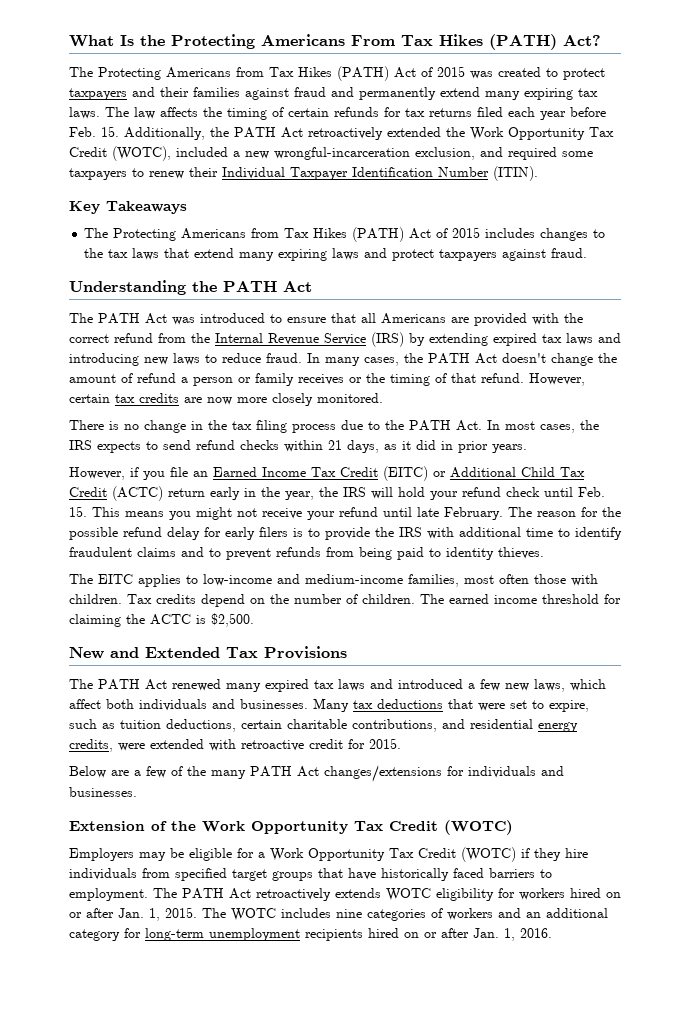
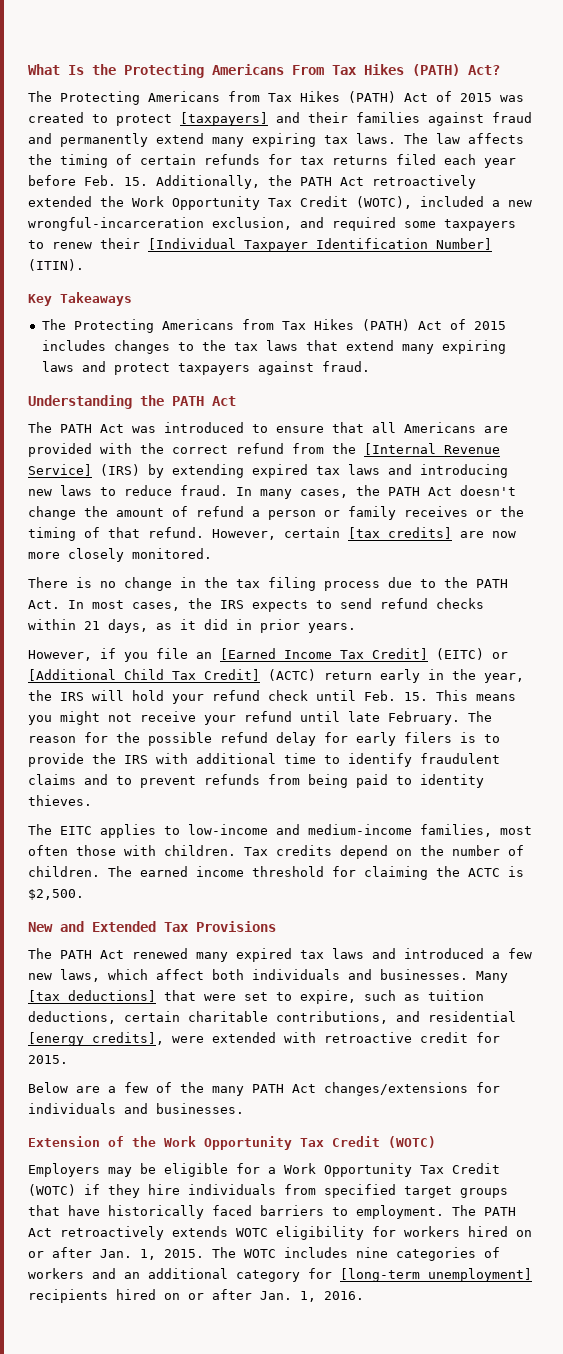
- The Protecting Americans from Tax Hikes (PATH) Act of 2015 was created to protect taxpayers and their families against fraud and permanently extend many expiring tax laws.
+ The Protecting Americans from Tax Hikes (PATH) Act of 2015 was created to protect [taxpayers] and their families against fraud and permanently extend many expiring tax laws.
- The law affects the timing of certain refunds for tax returns filed each year before Feb. 15. Additionally, the PATH Act retroactively extended the Work Opportunity Tax Credit (WOTC), included a new wrongful-incarceration exclusion, and required some taxpayers to renew their Individual Taxpayer Identification Number (ITIN).
+ The law affects the timing of certain refunds for tax returns filed each year before Feb. 15. Additionally, the PATH Act retroactively extended the Work Opportunity Tax Credit (WOTC), included a new wrongful-incarceration exclusion, and required some taxpayers to renew their [Individual Taxpayer Identification Number] (ITIN).
- The PATH Act was introduced to ensure that all Americans are provided with the correct refund from the Internal Revenue Service (IRS) by extending expired tax laws and introducing new laws to reduce fraud.
+ The PATH Act was introduced to ensure that all Americans are provided with the correct refund from the [Internal Revenue Service] (IRS) by extending expired tax laws and introducing new laws to reduce fraud.
- However, certain tax credits are now more closely monitored.
+ However, certain [tax credits] are now more closely monitored.
- However, if you file an Earned Income Tax Credit (EITC) or Additional Child Tax Credit (ACTC) return early in the year, the IRS will hold your refund check until Feb. 15. This means you might not receive your refund until late February.
+ However, if you file an [Earned Income Tax Credit] (EITC) or [Additional Child Tax Credit] (ACTC) return early in the year, the IRS will hold your refund check until Feb. 15. This means you might not receive your refund until late February.
- Many tax deductions that were set to expire, such as tuition deductions, certain charitable contributions, and residential energy credits, were extended with retroactive credit for 2015.
+ Many [tax deductions] that were set to expire, such as tuition deductions, certain charitable contributions, and residential [energy credits], were extended with retroactive credit for 2015.
- The WOTC includes nine categories of workers and an additional category for long-term unemployment recipients hired on or after Jan. 1, 2016.
+ The WOTC includes nine categories of workers and an additional category for [long-term unemployment] recipients hired on or after Jan. 1, 2016.

